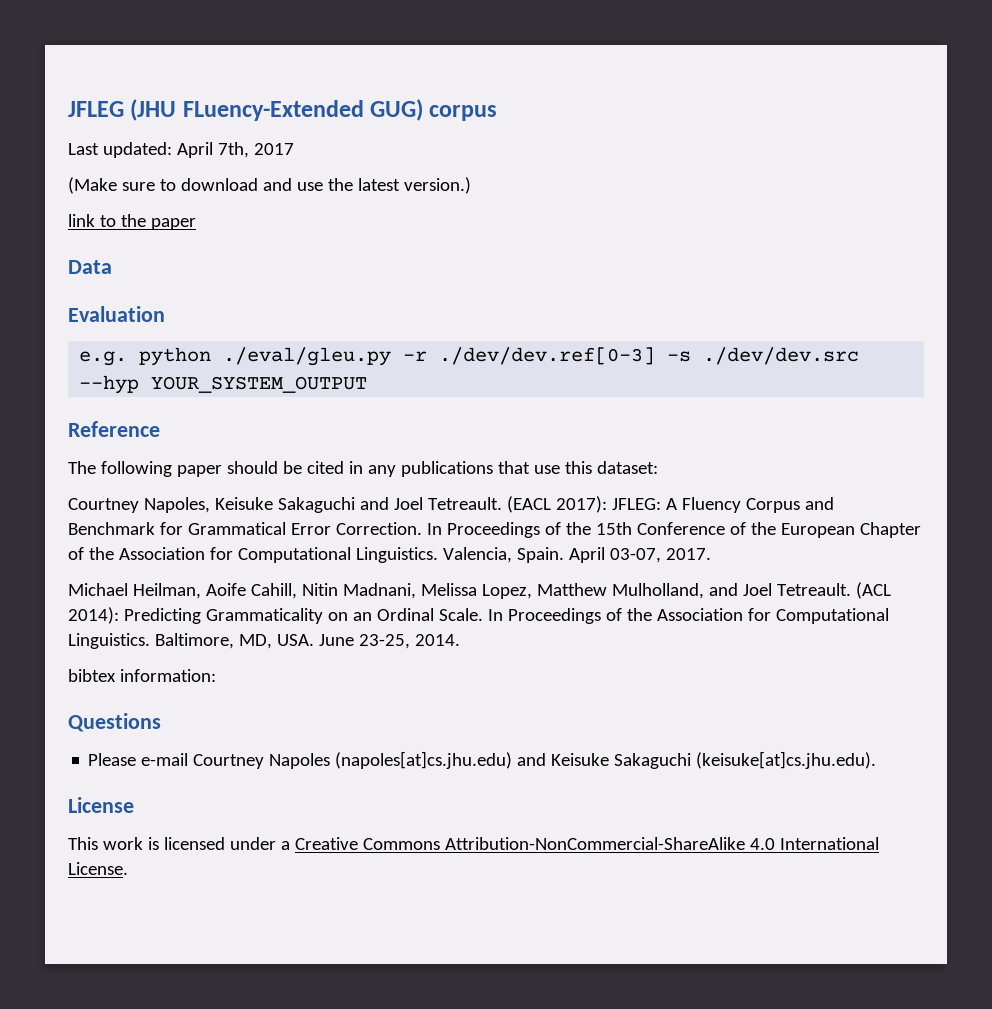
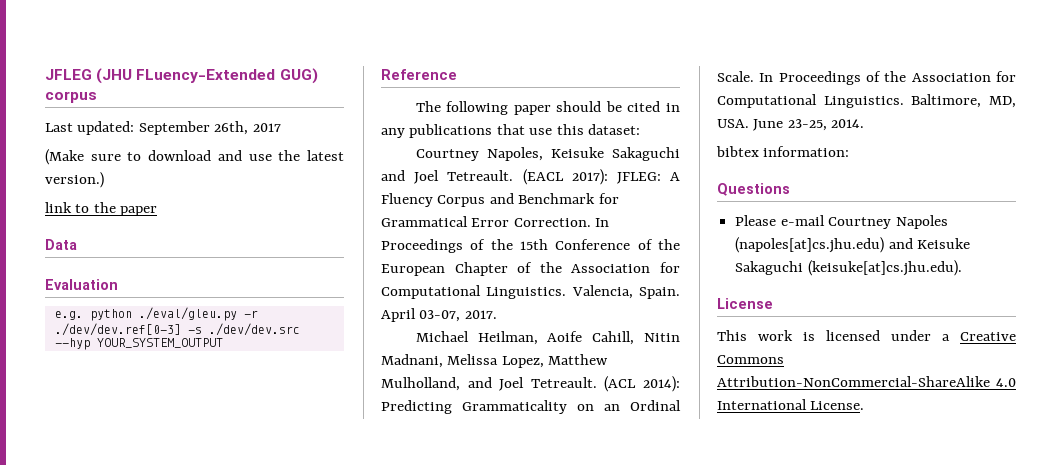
- Last updated: April 7th, 2017
+ Last updated: September 26th, 2017

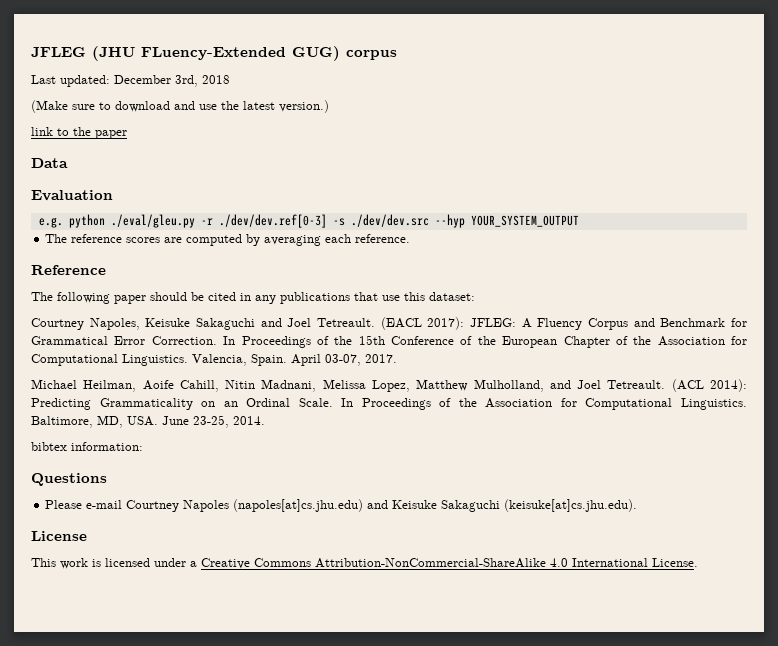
- Last updated: September 26th, 2017
+ Last updated: December 3rd, 2018
+ The reference scores are computed by averaging each reference.

